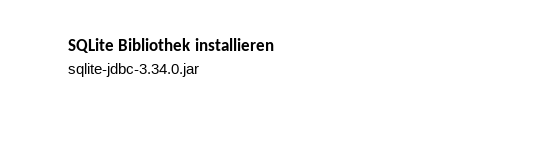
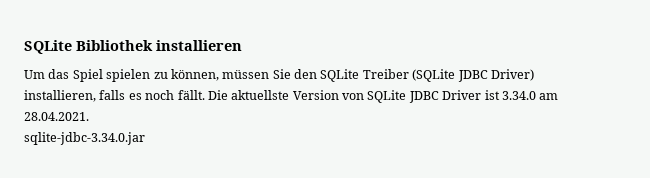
+ Um das Spiel spielen zu können, müssen Sie den SQLite Treiber (SQLite JDBC Driver) installieren, falls es noch fällt. Die aktuellste Version von SQLite JDBC Driver ist 3.34.0 am 28.04.2021.

